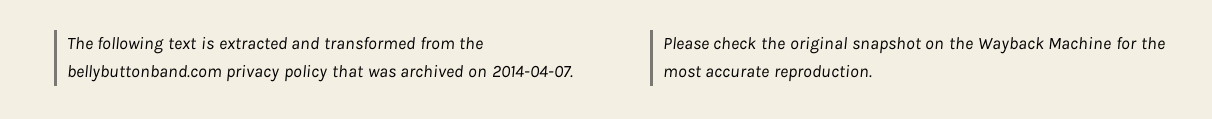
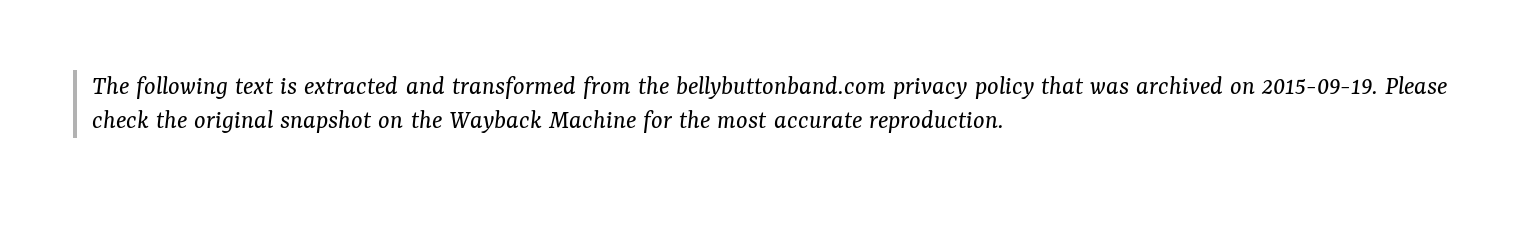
- The following text is extracted and transformed from the bellybuttonband.com privacy policy that was archived on 2014-04-07.
+ The following text is extracted and transformed from the bellybuttonband.com privacy policy that was archived on 2015-09-19.

